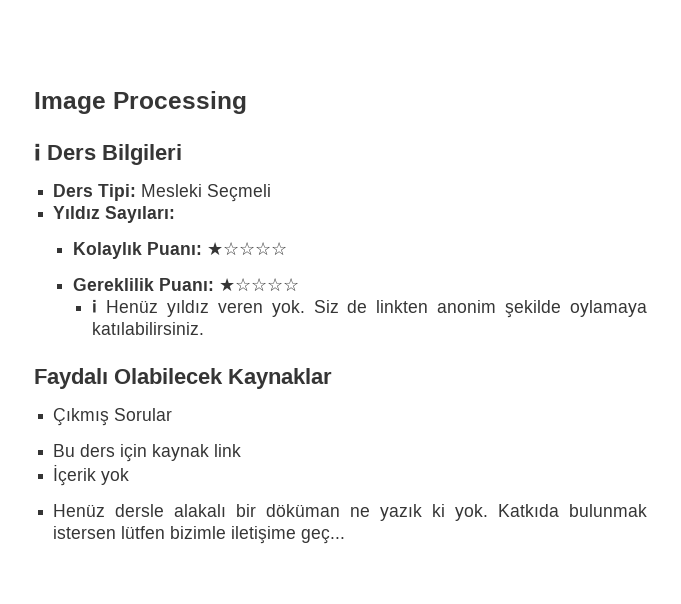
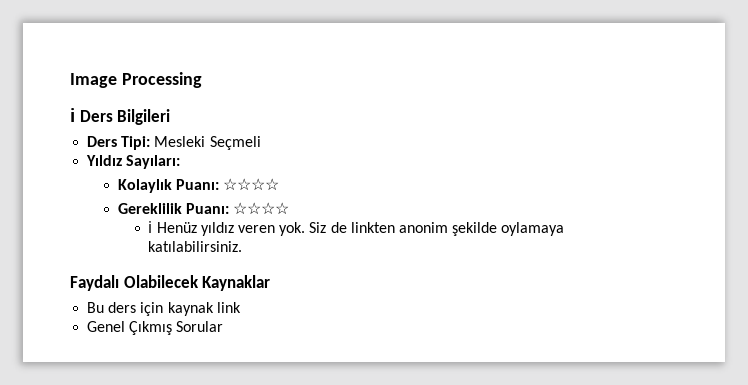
- Kolaylık Puanı: ★☆☆☆☆
+ Kolaylık Puanı: ☆☆☆☆
- Gereklilik Puanı: ★☆☆☆☆
+ Gereklilik Puanı: ☆☆☆☆
- Çıkmış Sorular
- İçerik yok
- Henüz dersle alakalı bir döküman ne yazık ki yok. Katkıda bulunmak istersen lütfen bizimle iletişime geç...
+ Genel Çıkmış Sorular

